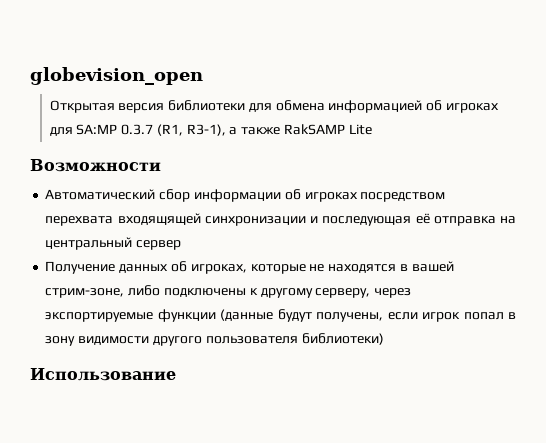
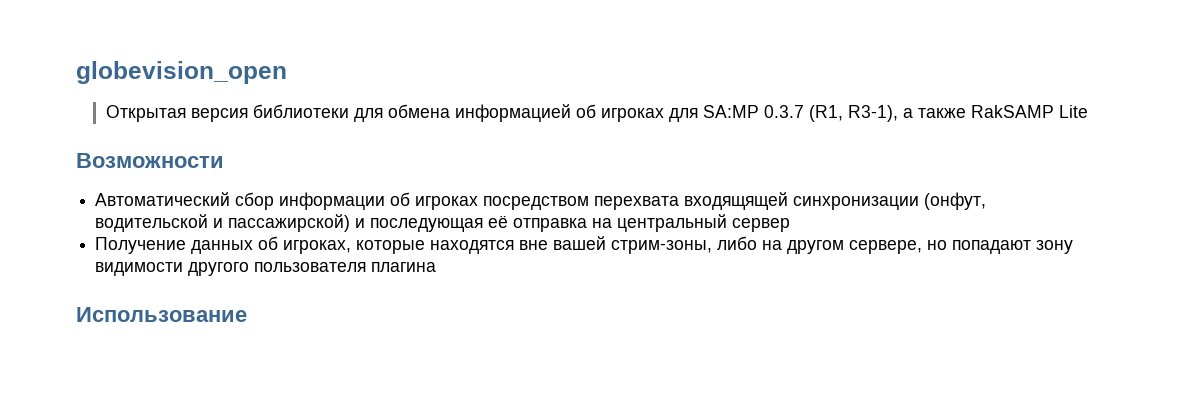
- Автоматический сбор информации об игроках посредством перехвата входящящей синхронизации и последующая её отправка на центральный сервер
+ Автоматический сбор информации об игроках посредством перехвата входящящей синхронизации (онфут, водительской и пассажирской) и последующая её отправка на центральный сервер
- Получение данных об игроках, которые не находятся в вашей стрим-зоне, либо подключены к другому серверу, через экспортируемые функции (данные будут получены, если игрок попал в зону видимости другого пользователя библиотеки)
+ Получение данных об игроках, которые находятся вне вашей стрим-зоны, либо на другом сервере, но попадают зону видимости другого пользователя плагина

